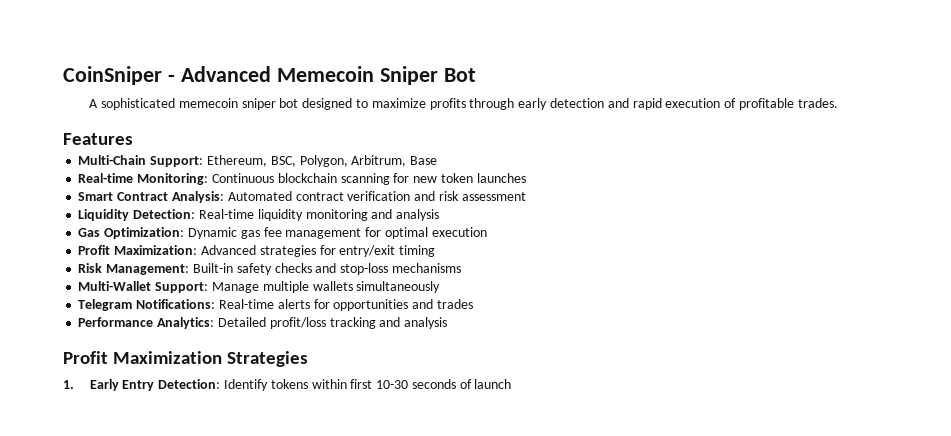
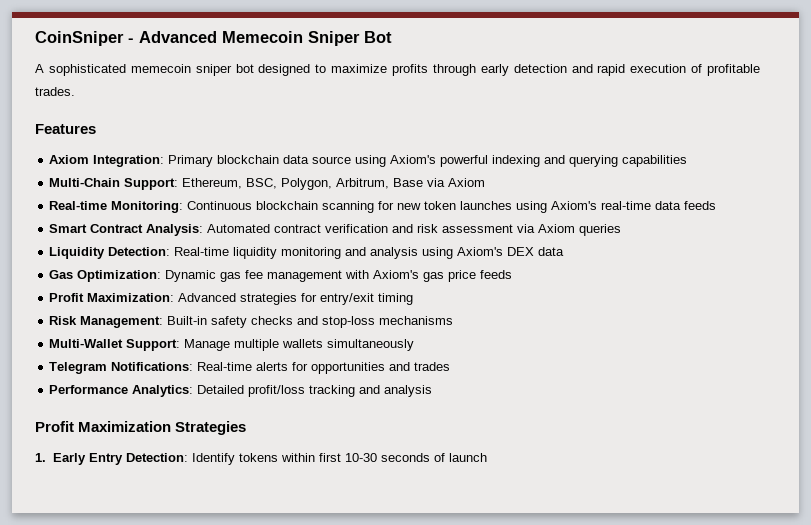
+ Axiom Integration: Primary blockchain data source using Axiom's powerful indexing and querying capabilities
- Multi-Chain Support: Ethereum, BSC, Polygon, Arbitrum, Base
+ Multi-Chain Support: Ethereum, BSC, Polygon, Arbitrum, Base via Axiom
- Real-time Monitoring: Continuous blockchain scanning for new token launches
+ Real-time Monitoring: Continuous blockchain scanning for new token launches using Axiom's real-time data feeds
- Smart Contract Analysis: Automated contract verification and risk assessment
+ Smart Contract Analysis: Automated contract verification and risk assessment via Axiom queries
- Liquidity Detection: Real-time liquidity monitoring and analysis
+ Liquidity Detection: Real-time liquidity monitoring and analysis using Axiom's DEX data
- Gas Optimization: Dynamic gas fee management for optimal execution
+ Gas Optimization: Dynamic gas fee management with Axiom's gas price feeds

